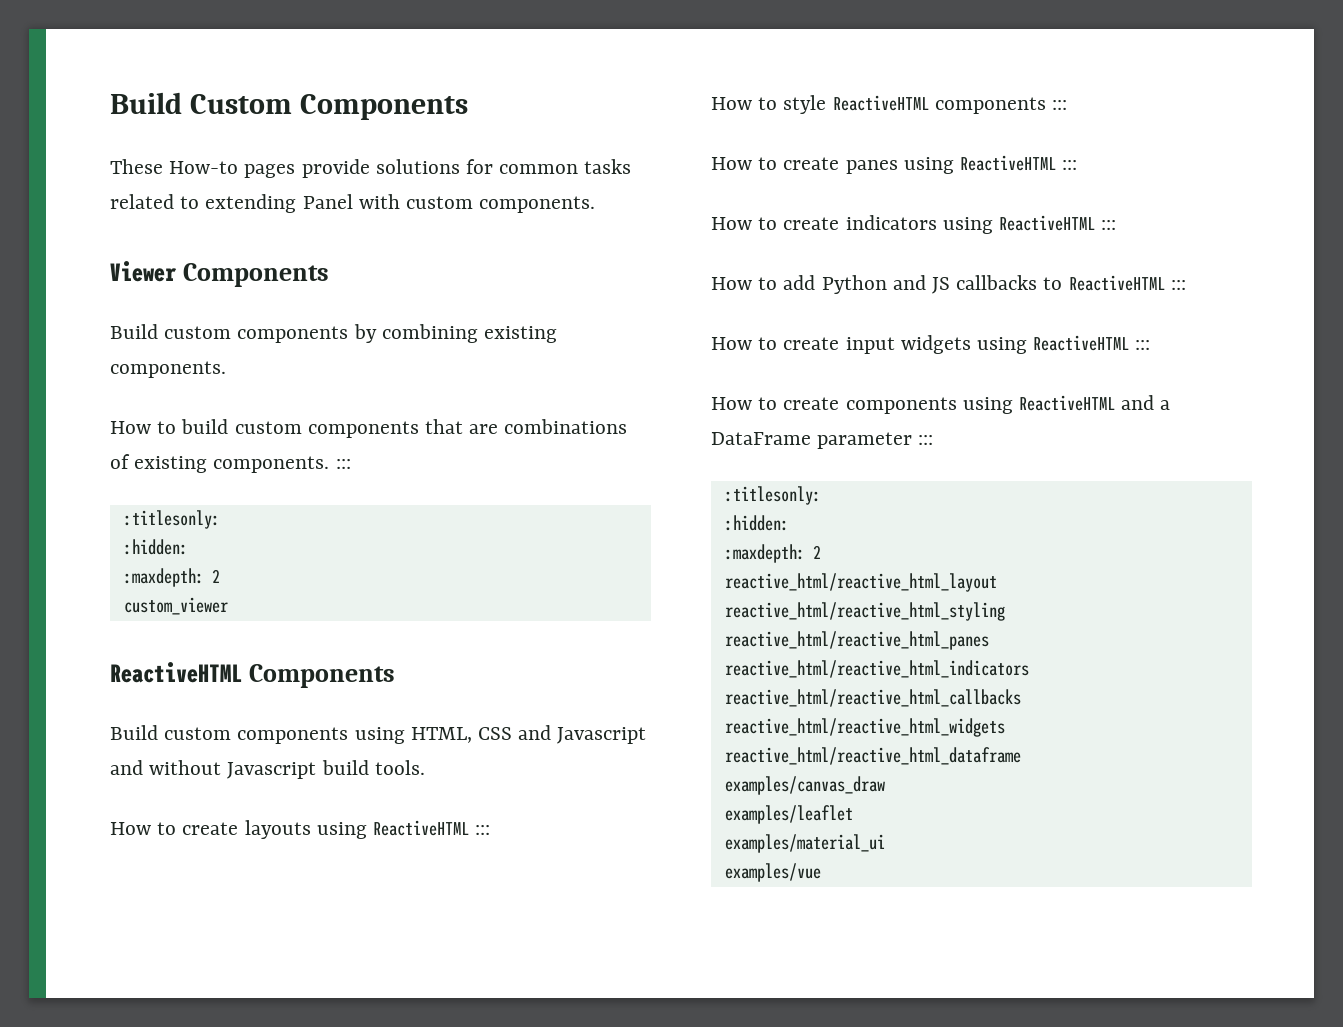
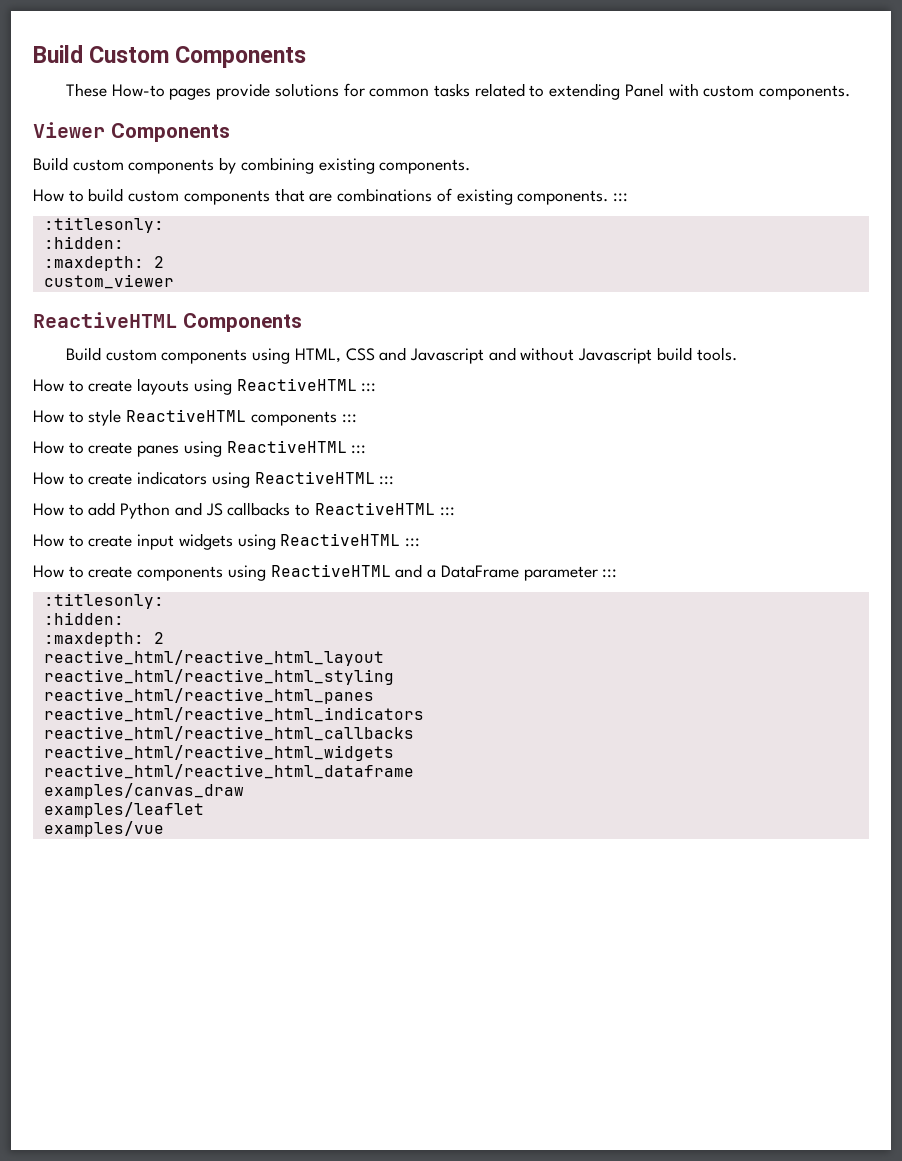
- examples/material_ui

